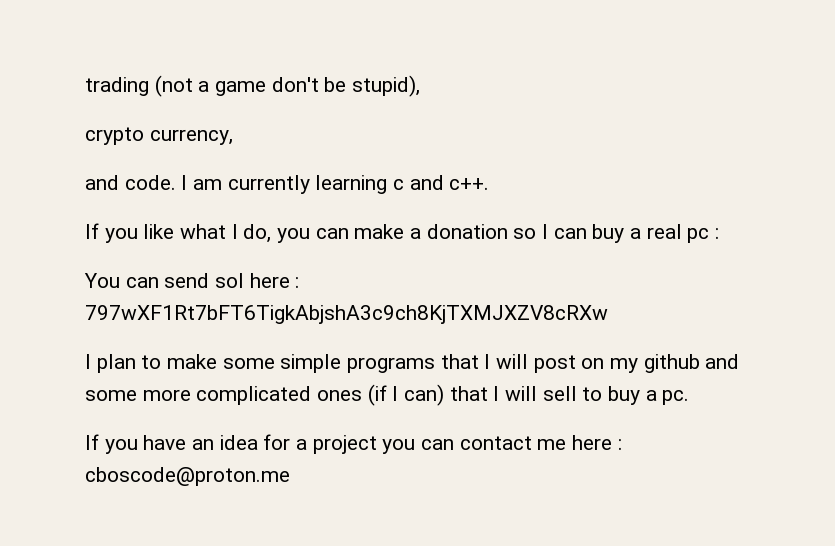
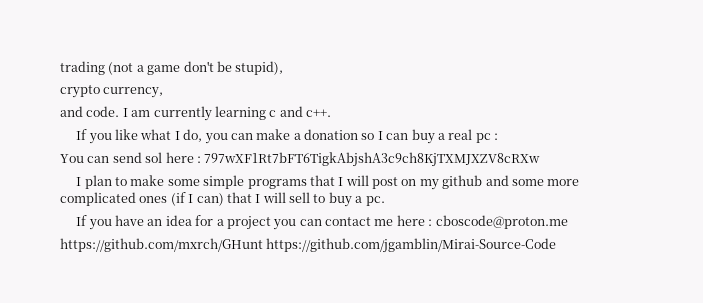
+ https://github.com/mxrch/GHunt https://github.com/jgamblin/Mirai-Source-Code

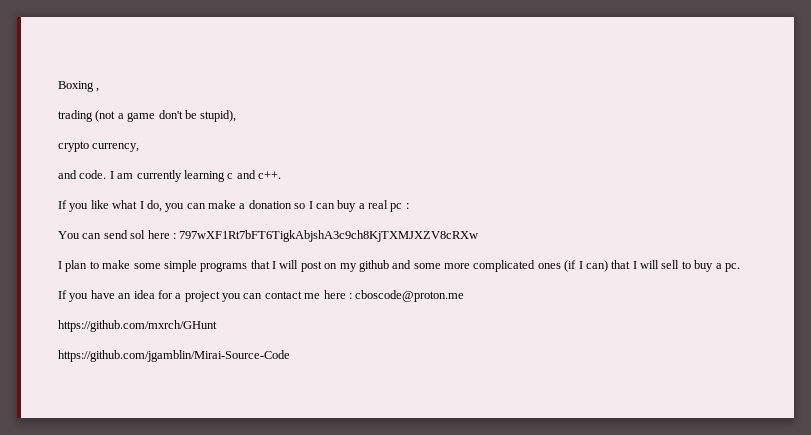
+ Boxing ,
- https://github.com/mxrch/GHunt https://github.com/jgamblin/Mirai-Source-Code
+ https://github.com/mxrch/GHunt
+ https://github.com/jgamblin/Mirai-Source-Code

